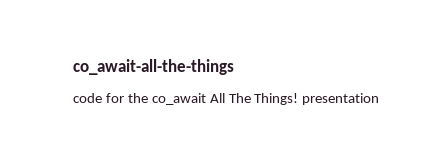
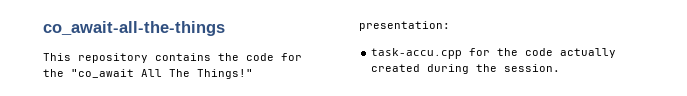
- code for the co_await All The Things! presentation
+ This repository contains the code for the "co_await All The Things!" presentation:
+ task-accu.cpp for the code actually created during the session.

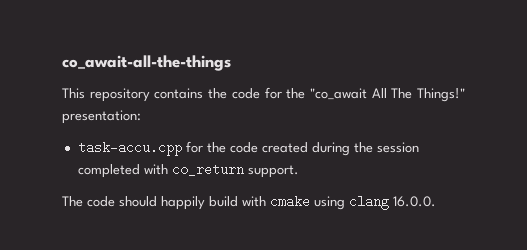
- task-accu.cpp for the code actually created during the session.
+ task-accu.cpp for the code created during the session completed with co_return support.
+ The code should happily build with cmake using clang 16.0.0.

